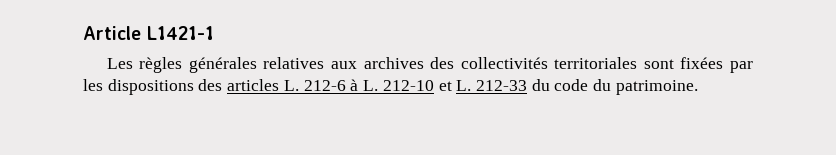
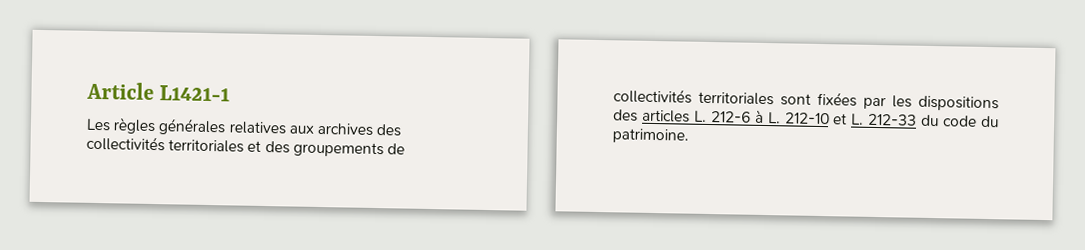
- Les règles générales relatives aux archives des collectivités territoriales sont fixées par les dispositions des articles L. 212-6 à L. 212-10 et L. 212-33 du code du patrimoine.
+ Les règles générales relatives aux archives des collectivités territoriales et des groupements de collectivités territoriales sont fixées par les dispositions des articles L. 212-6 à L. 212-10 et L. 212-33 du code du patrimoine.

